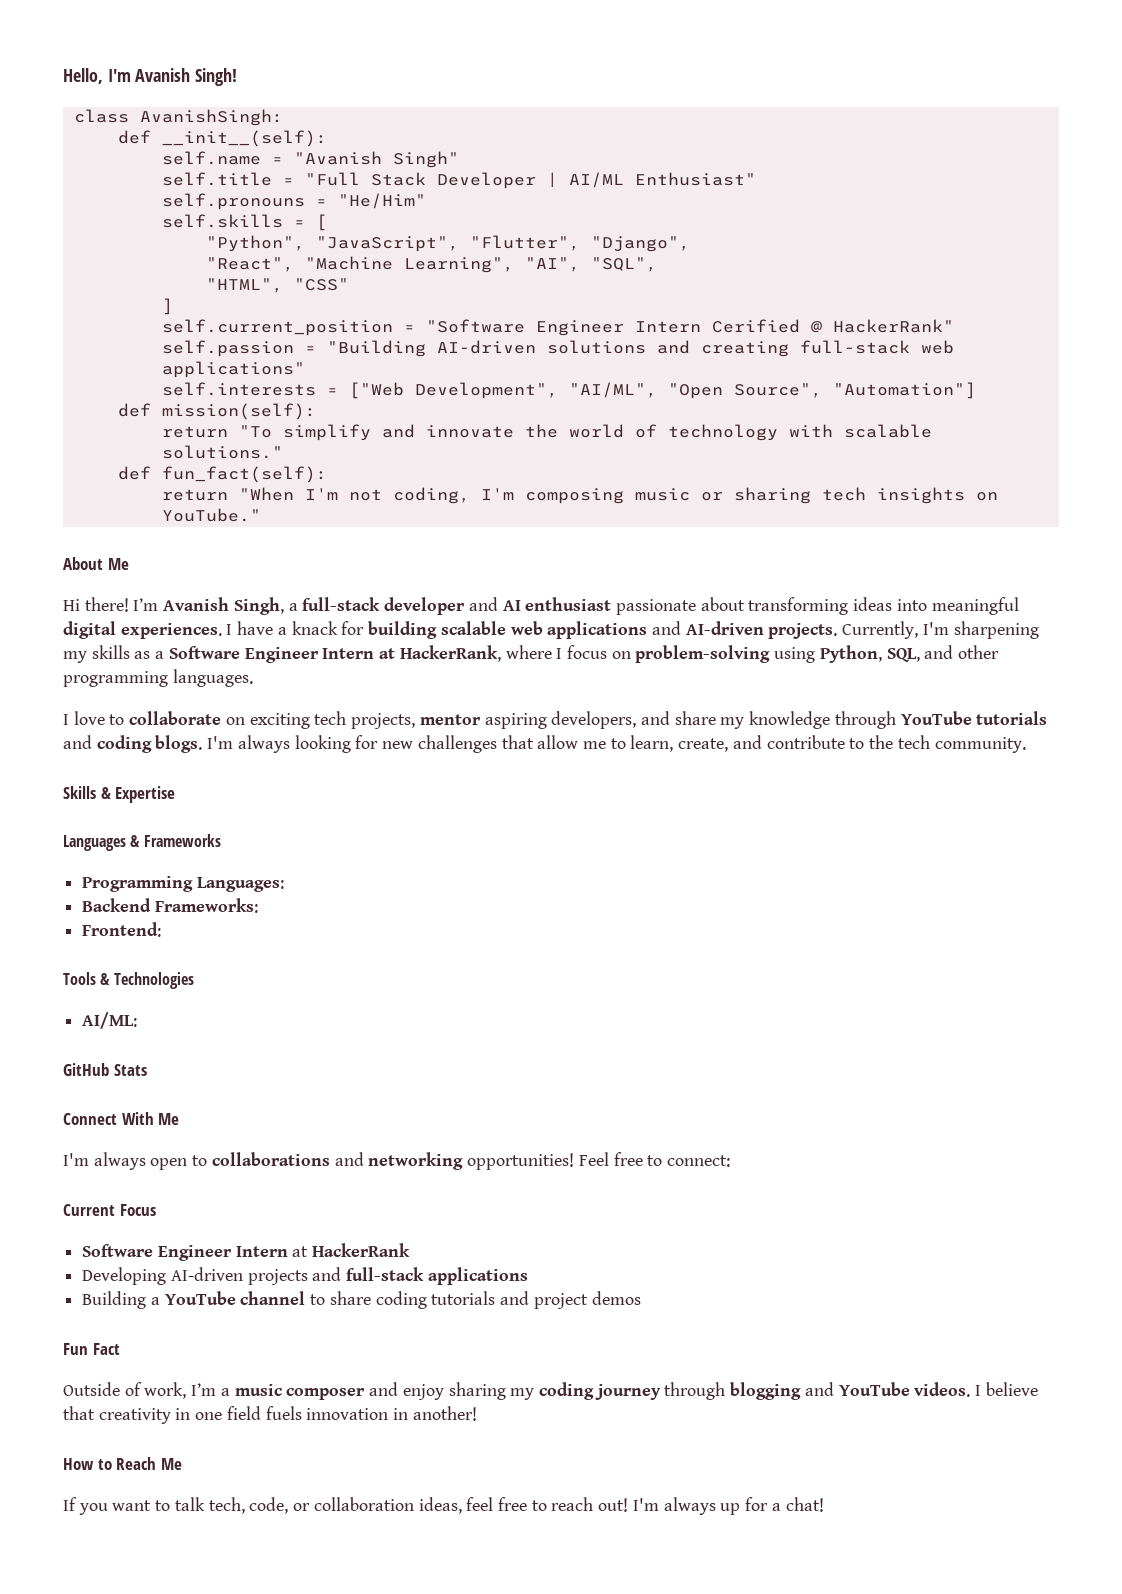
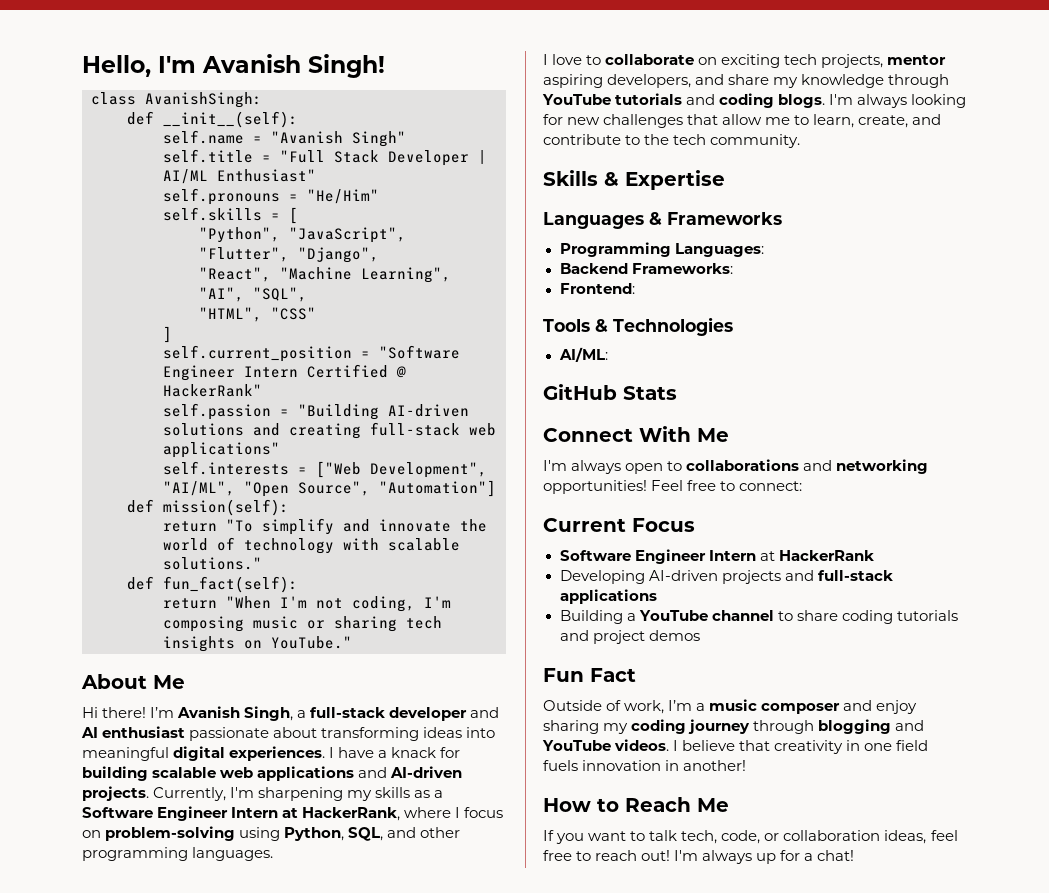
- self.current_position = "Software Engineer Intern Cerified @ HackerRank"
+ self.current_position = "Software Engineer Intern Certified @ HackerRank"

